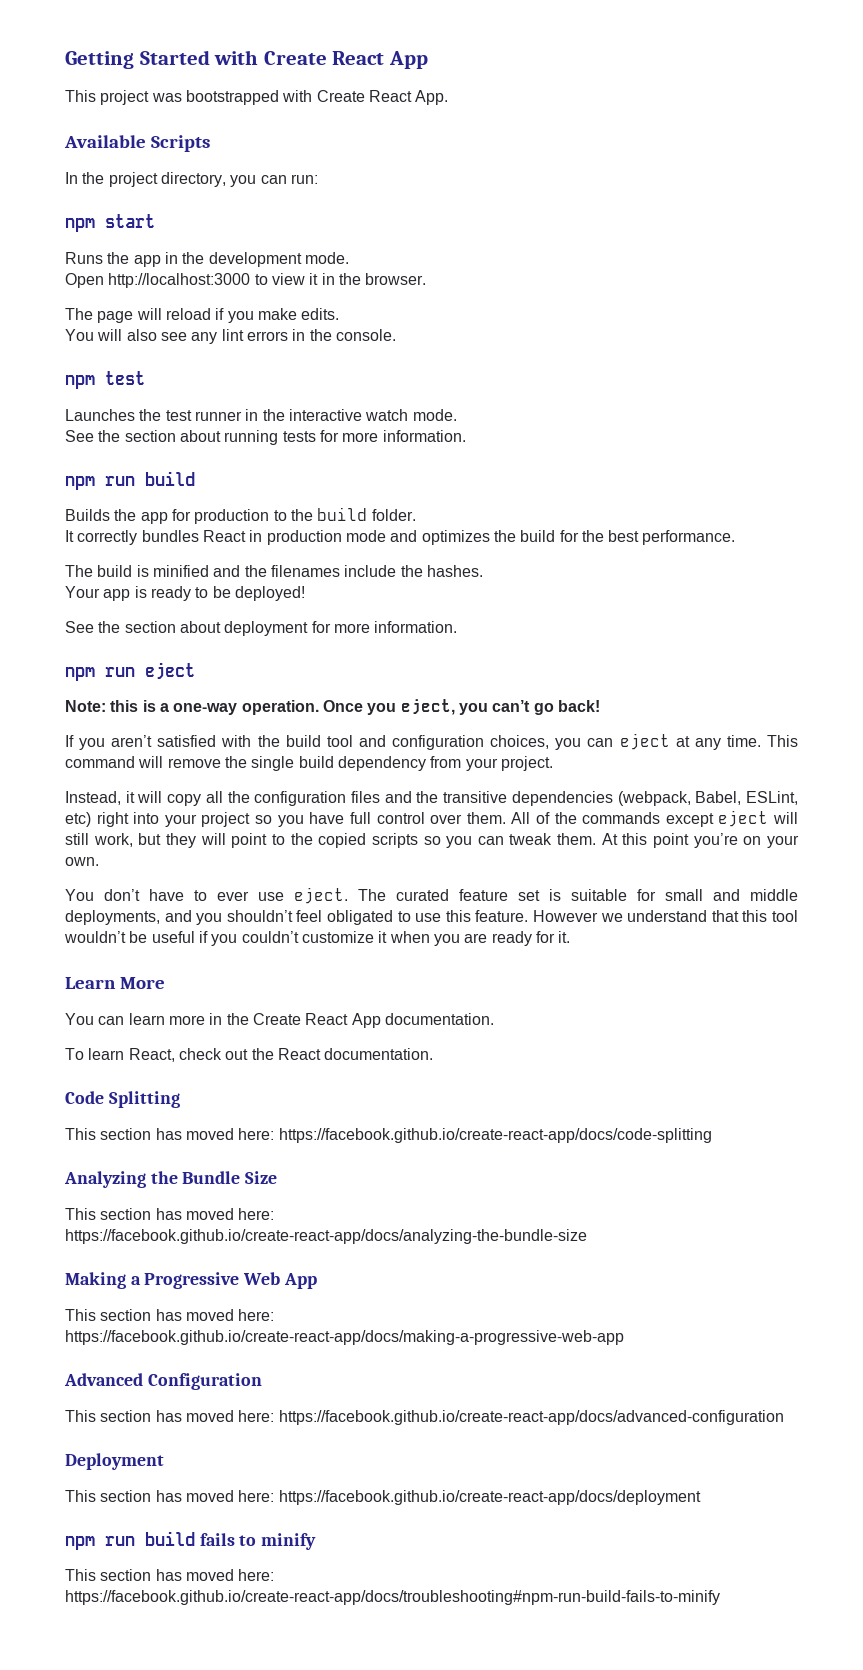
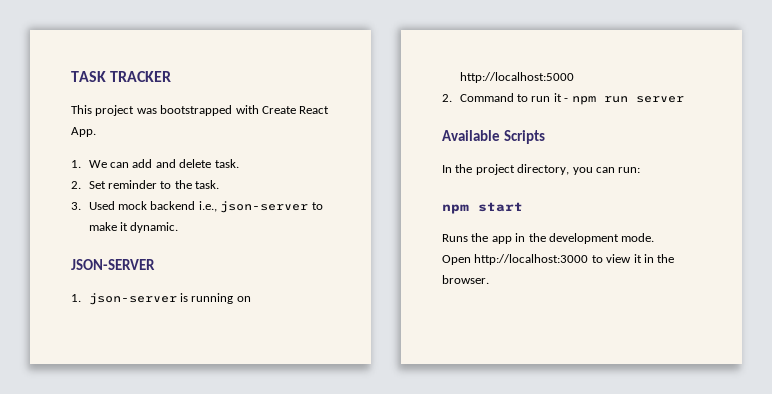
- Getting Started with Create React App
+ TASK TRACKER
+ 1. We can add and delete task.
+ 2. Set reminder to the task.
+ 3. Used mock backend i.e., json-server to make it dynamic.
+ JSON-SERVER
+ 1. json-server is running on http://localhost:5000
+ 2. Command to run it - npm run server
- The page will reload if you make edits.
- You will also see any lint errors in the console.
- npm test
- Launches the test runner in the interactive watch mode.
- See the section about running tests for more information.
- npm run build
- Builds the app for production to the build folder.
- It correctly bundles React in production mode and optimizes the build for the best performance.
- The build is minified and the filenames include the hashes.
- Your app is ready to be deployed!
- See the section about deployment for more information.
- npm run eject
- Note: this is a one-way operation. Once you eject, you can’t go back!
- If you aren’t satisfied with the build tool and configuration choices, you can eject at any time. This command will remove the single build dependency from your project.
- Instead, it will copy all the configuration files and the transitive dependencies (webpack, Babel, ESLint, etc) right into your project so you have full control over them. All of the commands except eject will still work, but they will point to the copied scripts so you can tweak them. At this point you’re on your own.
- You don’t have to ever use eject. The curated feature set is suitable for small and middle deployments, and you shouldn’t feel obligated to use this feature. However we understand that this tool wouldn’t be useful if you couldn’t customize it when you are ready for it.
- Learn More
- You can learn more in the Create React App documentation.
- To learn React, check out the React documentation.
- Code Splitting
- This section has moved here: https://facebook.github.io/create-react-app/docs/code-splitting
- Analyzing the Bundle Size
- This section has moved here: https://facebook.github.io/create-react-app/docs/analyzing-the-bundle-size
- Making a Progressive Web App
- This section has moved here: https://facebook.github.io/create-react-app/docs/making-a-progressive-web-app
- Advanced Configuration
- This section has moved here: https://facebook.github.io/create-react-app/docs/advanced-configuration
- Deployment
- This section has moved here: https://facebook.github.io/create-react-app/docs/deployment
- npm run build fails to minify
- This section has moved here: https://facebook.github.io/create-react-app/docs/troubleshooting#npm-run-build-fails-to-minify

